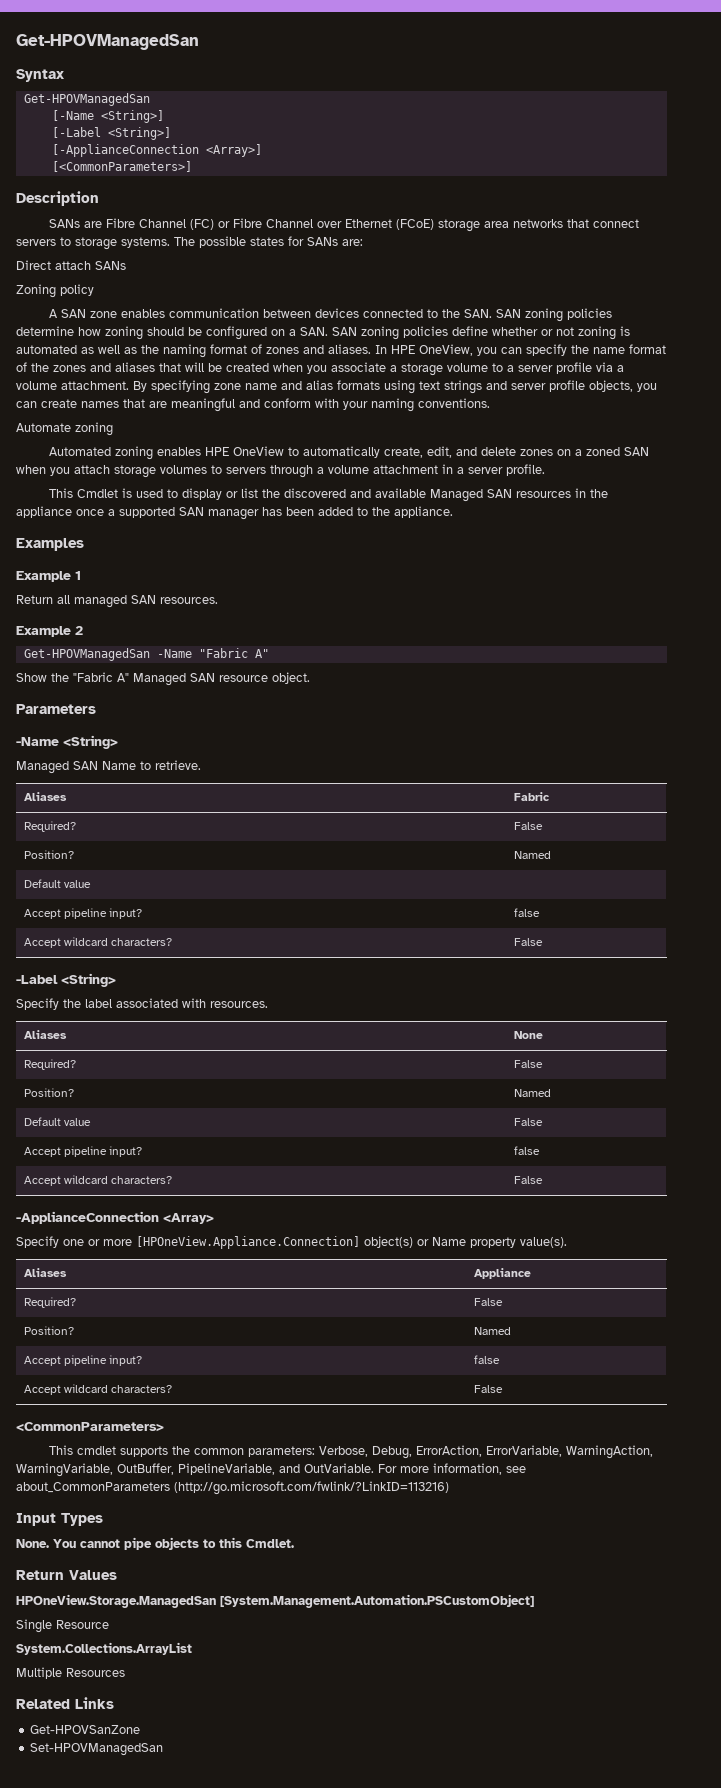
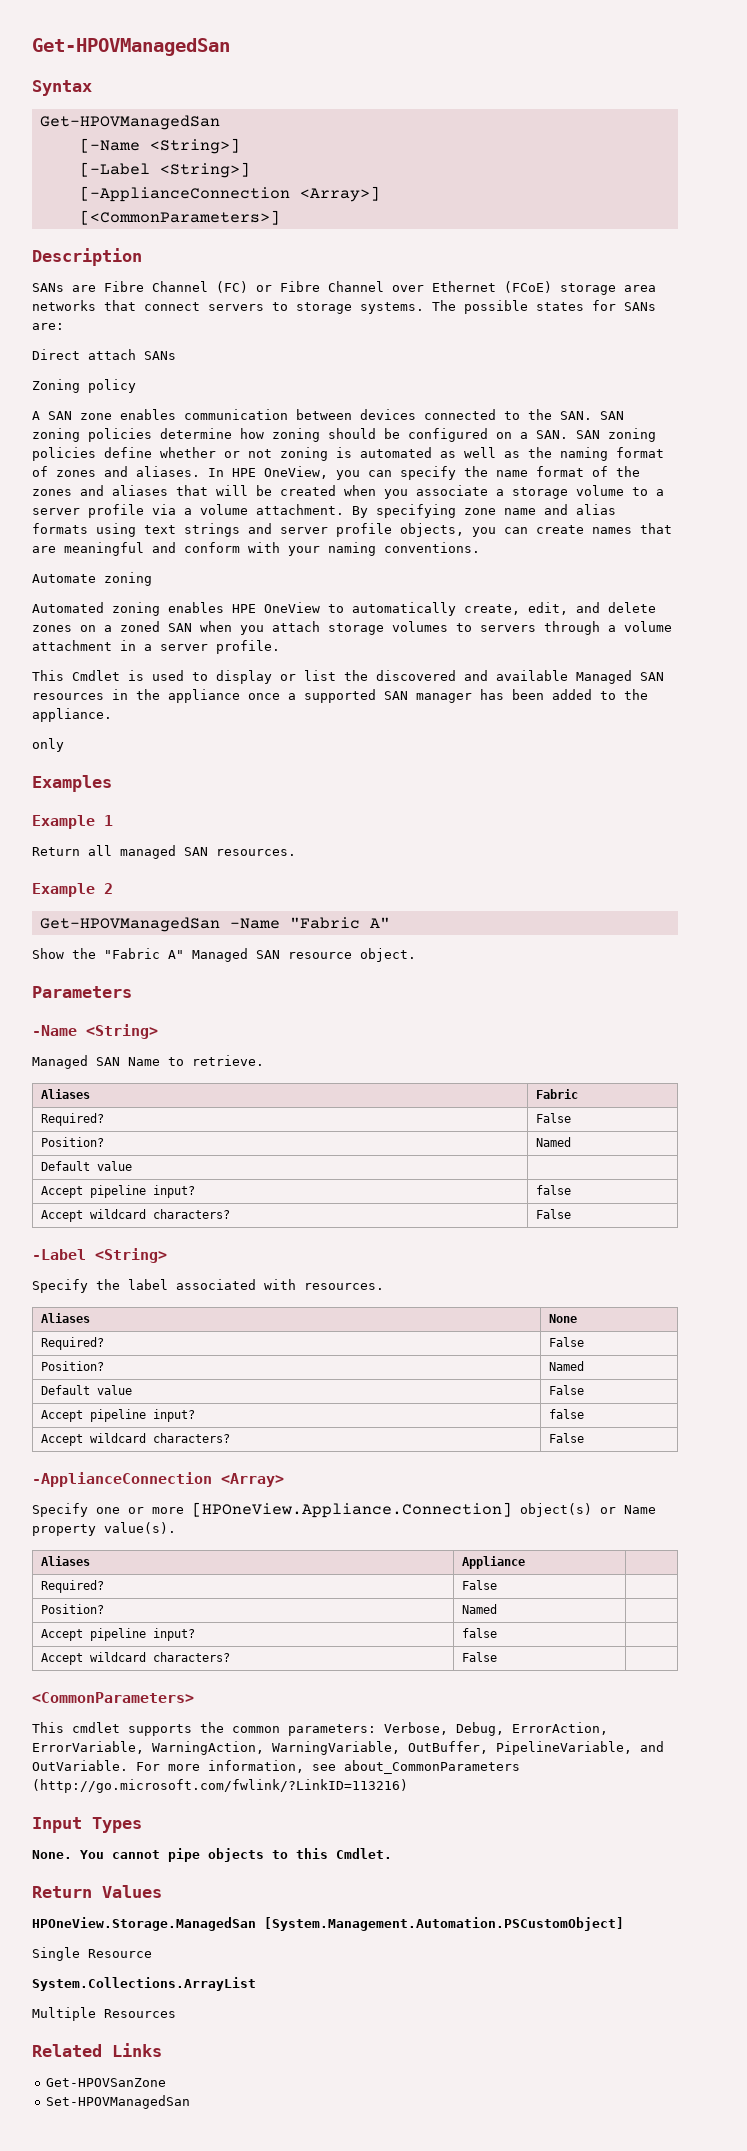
+ only
- Aliases | Appliance
- Required? | False
- Position? | Named
- Accept pipeline input? | false
- Accept wildcard characters? | False
+ Aliases | Appliance |
+ Required? | False |
+ Position? | Named |
+ Accept pipeline input? | false |
+ Accept wildcard characters? | False |

